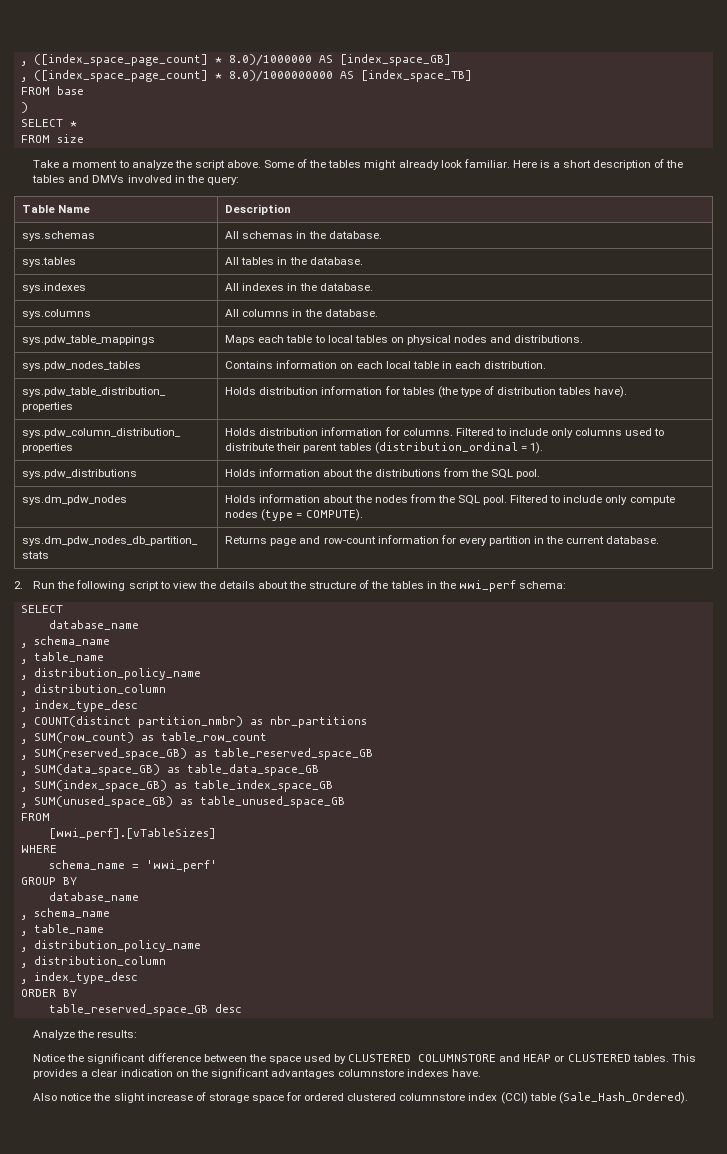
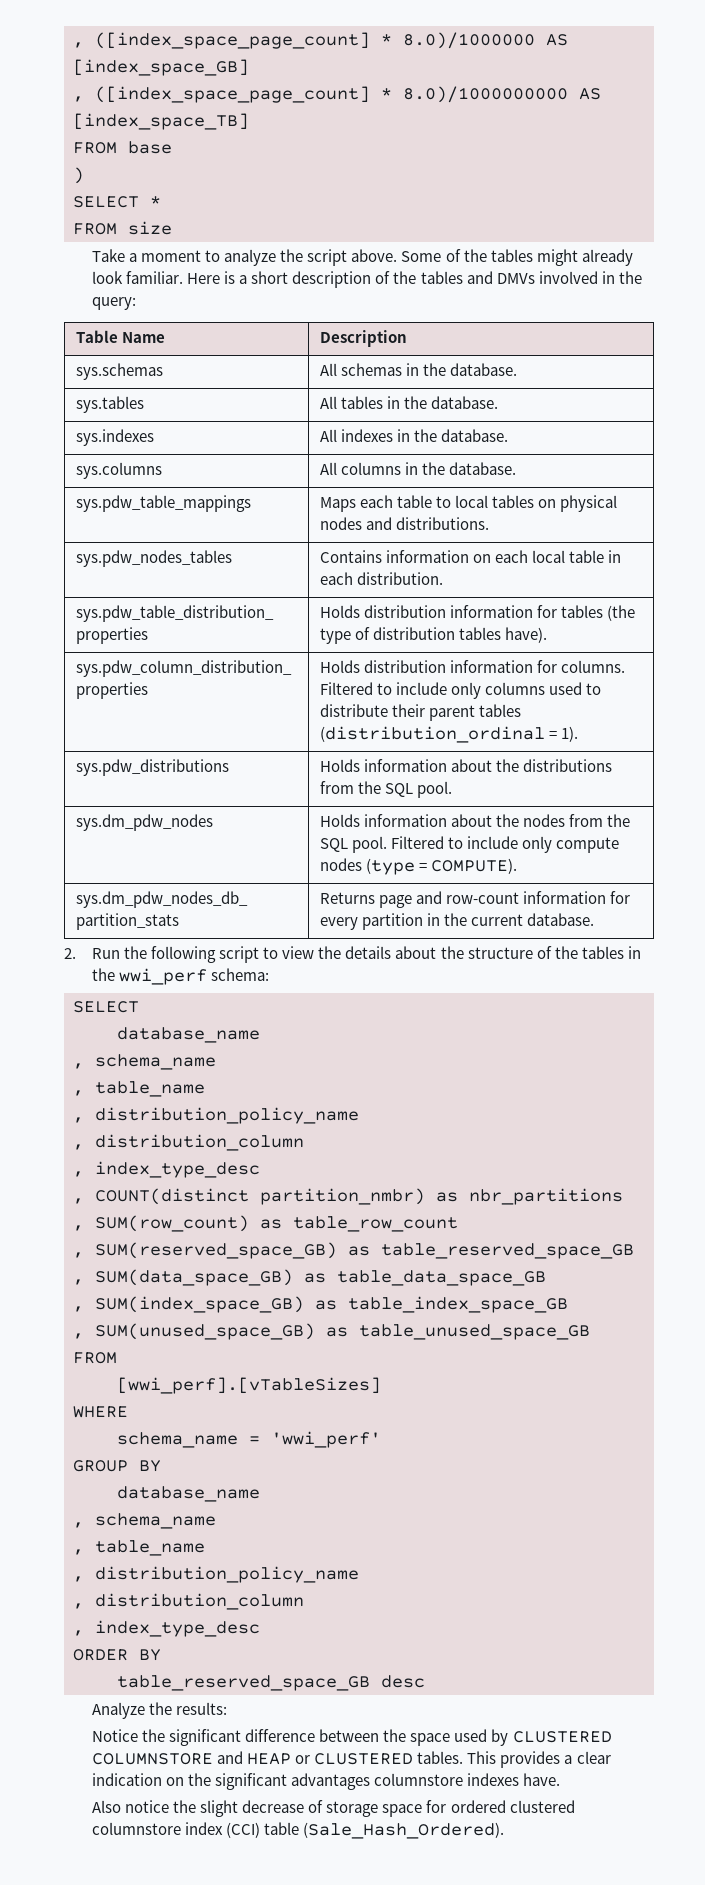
- Also notice the slight increase of storage space for ordered clustered columnstore index (CCI) table (Sale_Hash_Ordered).
+ Also notice the slight decrease of storage space for ordered clustered columnstore index (CCI) table (Sale_Hash_Ordered).

